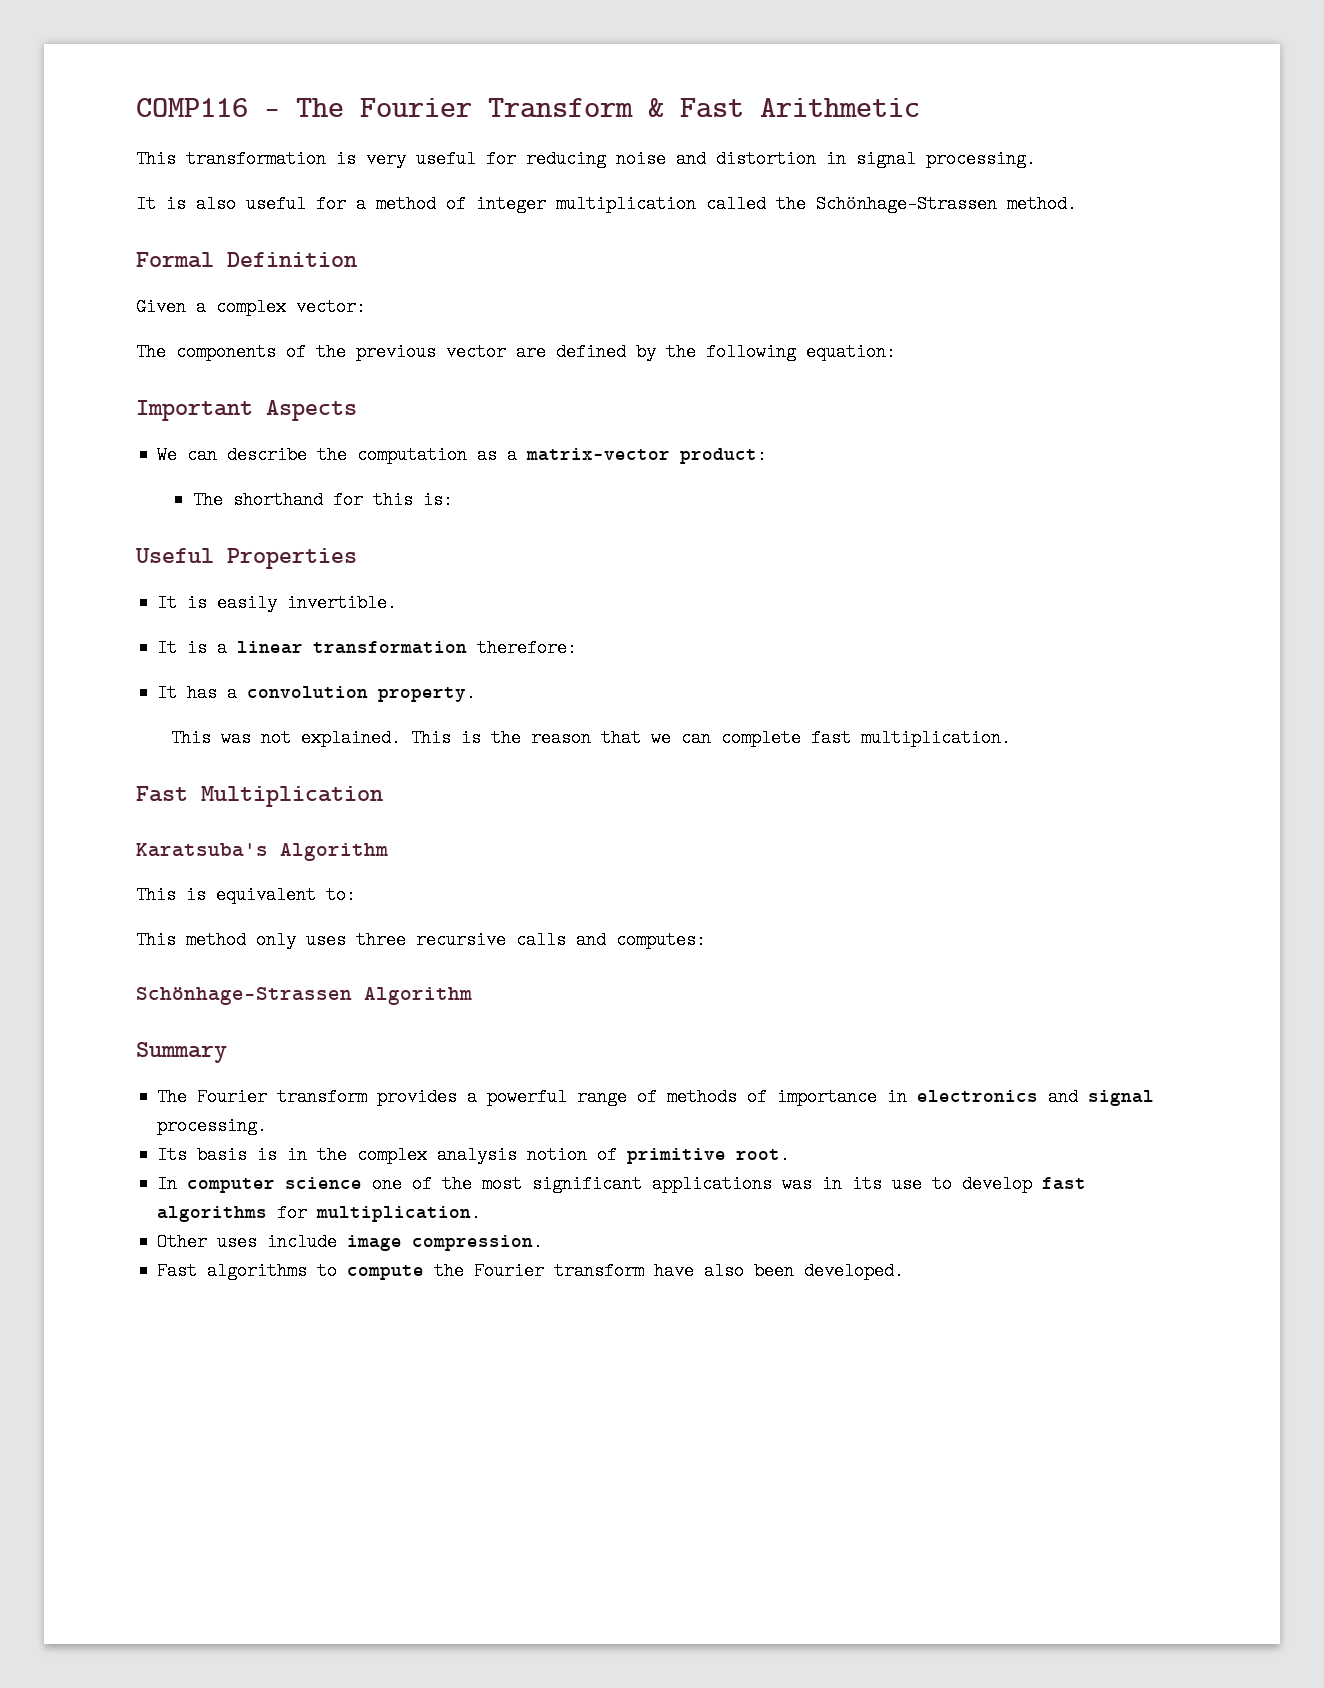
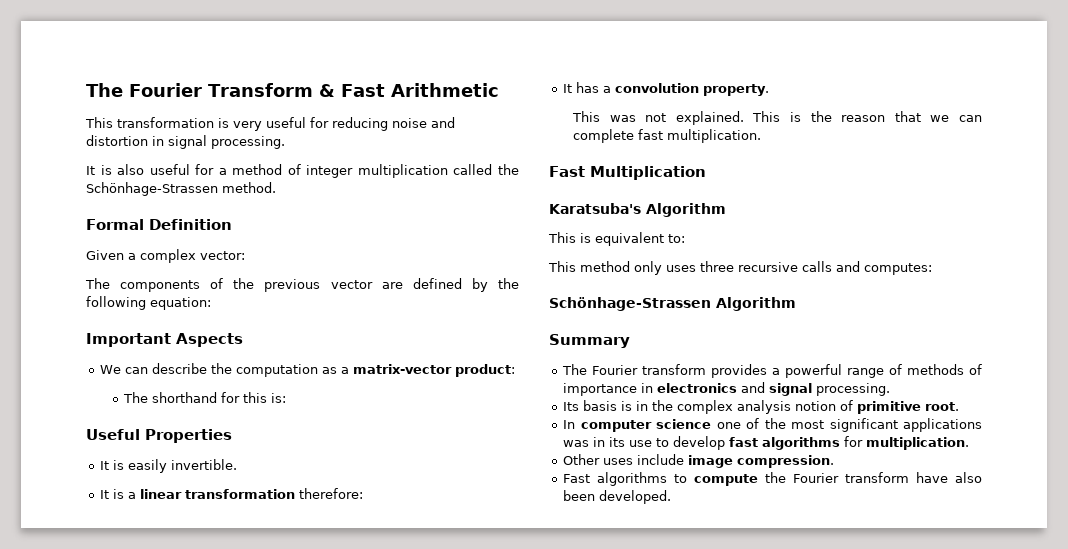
- COMP116 - The Fourier Transform & Fast Arithmetic
+ The Fourier Transform & Fast Arithmetic

